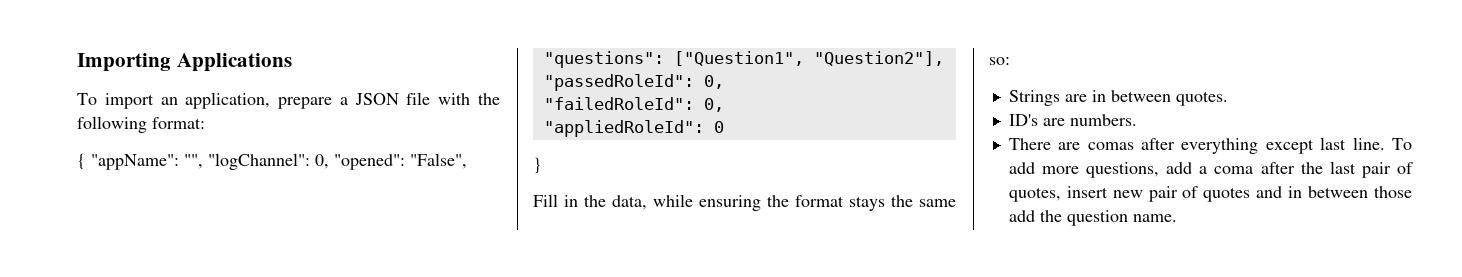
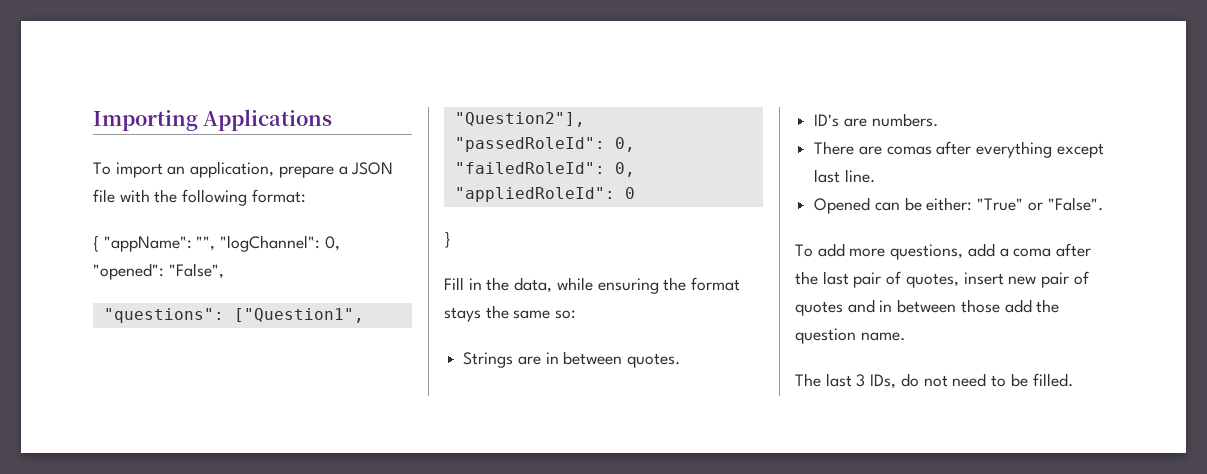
- There are comas after everything except last line. To add more questions, add a coma after the last pair of quotes, insert new pair of quotes and in between those add the question name.
+ There are comas after everything except last line.
+ Opened can be either: "True" or "False".
+ To add more questions, add a coma after the last pair of quotes, insert new pair of quotes and in between those add the question name.
+ The last 3 IDs, do not need to be filled.

